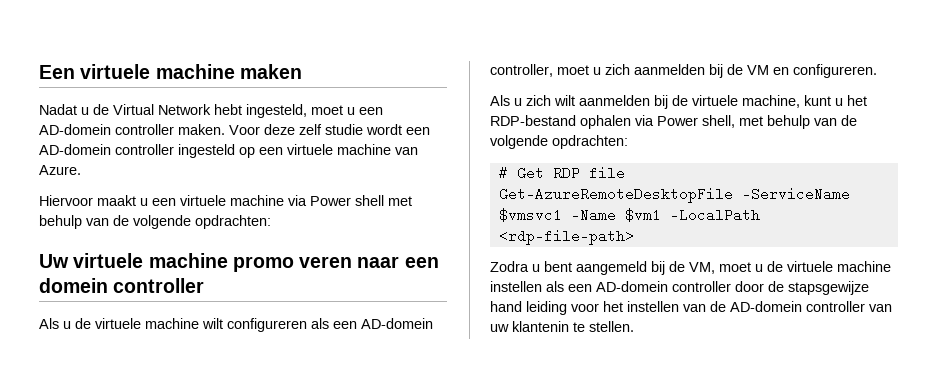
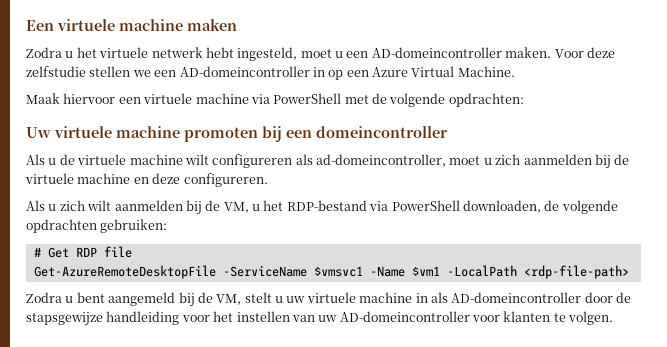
- Nadat u de Virtual Network hebt ingesteld, moet u een AD-domein controller maken.
+ Zodra u het virtuele netwerk hebt ingesteld, moet u een AD-domeincontroller maken.
- Voor deze zelf studie wordt een AD-domein controller ingesteld op een virtuele machine van Azure.
- Hiervoor maakt u een virtuele machine via Power shell met behulp van de volgende opdrachten:
+ Voor deze zelfstudie stellen we een AD-domeincontroller in op een Azure Virtual Machine.
+ Maak hiervoor een virtuele machine via PowerShell met de volgende opdrachten:
- Uw virtuele machine promo veren naar een domein controller
+ Uw virtuele machine promoten bij een domeincontroller
- Als u de virtuele machine wilt configureren als een AD-domein controller, moet u zich aanmelden bij de VM en configureren.
+ Als u de virtuele machine wilt configureren als ad-domeincontroller, moet u zich aanmelden bij de virtuele machine en deze configureren.
- Als u zich wilt aanmelden bij de virtuele machine, kunt u het RDP-bestand ophalen via Power shell, met behulp van de volgende opdrachten:
+ Als u zich wilt aanmelden bij de VM, u het RDP-bestand via PowerShell downloaden, de volgende opdrachten gebruiken:
- Zodra u bent aangemeld bij de VM, moet u de virtuele machine instellen als een AD-domein controller door de stapsgewijze hand leiding voor het instellen van de AD-domein controller van uw klantenin te stellen.
+ Zodra u bent aangemeld bij de VM, stelt u uw virtuele machine in als AD-domeincontroller door de stapsgewijze handleiding voor het instellen van uw AD-domeincontroller voor klanten te volgen.

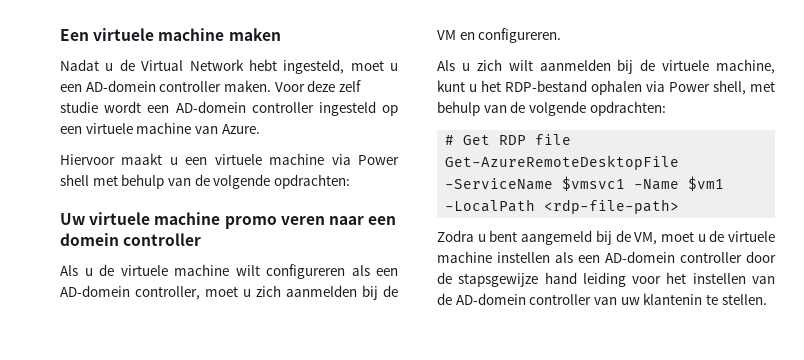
- Zodra u het virtuele netwerk hebt ingesteld, moet u een AD-domeincontroller maken.
+ Nadat u de Virtual Network hebt ingesteld, moet u een AD-domein controller maken.
- Voor deze zelfstudie stellen we een AD-domeincontroller in op een Azure Virtual Machine.
- Maak hiervoor een virtuele machine via PowerShell met de volgende opdrachten:
+ Voor deze zelf studie wordt een AD-domein controller ingesteld op een virtuele machine van Azure.
+ Hiervoor maakt u een virtuele machine via Power shell met behulp van de volgende opdrachten:
- Uw virtuele machine promoten bij een domeincontroller
+ Uw virtuele machine promo veren naar een domein controller
- Als u de virtuele machine wilt configureren als ad-domeincontroller, moet u zich aanmelden bij de virtuele machine en deze configureren.
+ Als u de virtuele machine wilt configureren als een AD-domein controller, moet u zich aanmelden bij de VM en configureren.
- Als u zich wilt aanmelden bij de VM, u het RDP-bestand via PowerShell downloaden, de volgende opdrachten gebruiken:
+ Als u zich wilt aanmelden bij de virtuele machine, kunt u het RDP-bestand ophalen via Power shell, met behulp van de volgende opdrachten:
- Zodra u bent aangemeld bij de VM, stelt u uw virtuele machine in als AD-domeincontroller door de stapsgewijze handleiding voor het instellen van uw AD-domeincontroller voor klanten te volgen.
+ Zodra u bent aangemeld bij de VM, moet u de virtuele machine instellen als een AD-domein controller door de stapsgewijze hand leiding voor het instellen van de AD-domein controller van uw klantenin te stellen.

